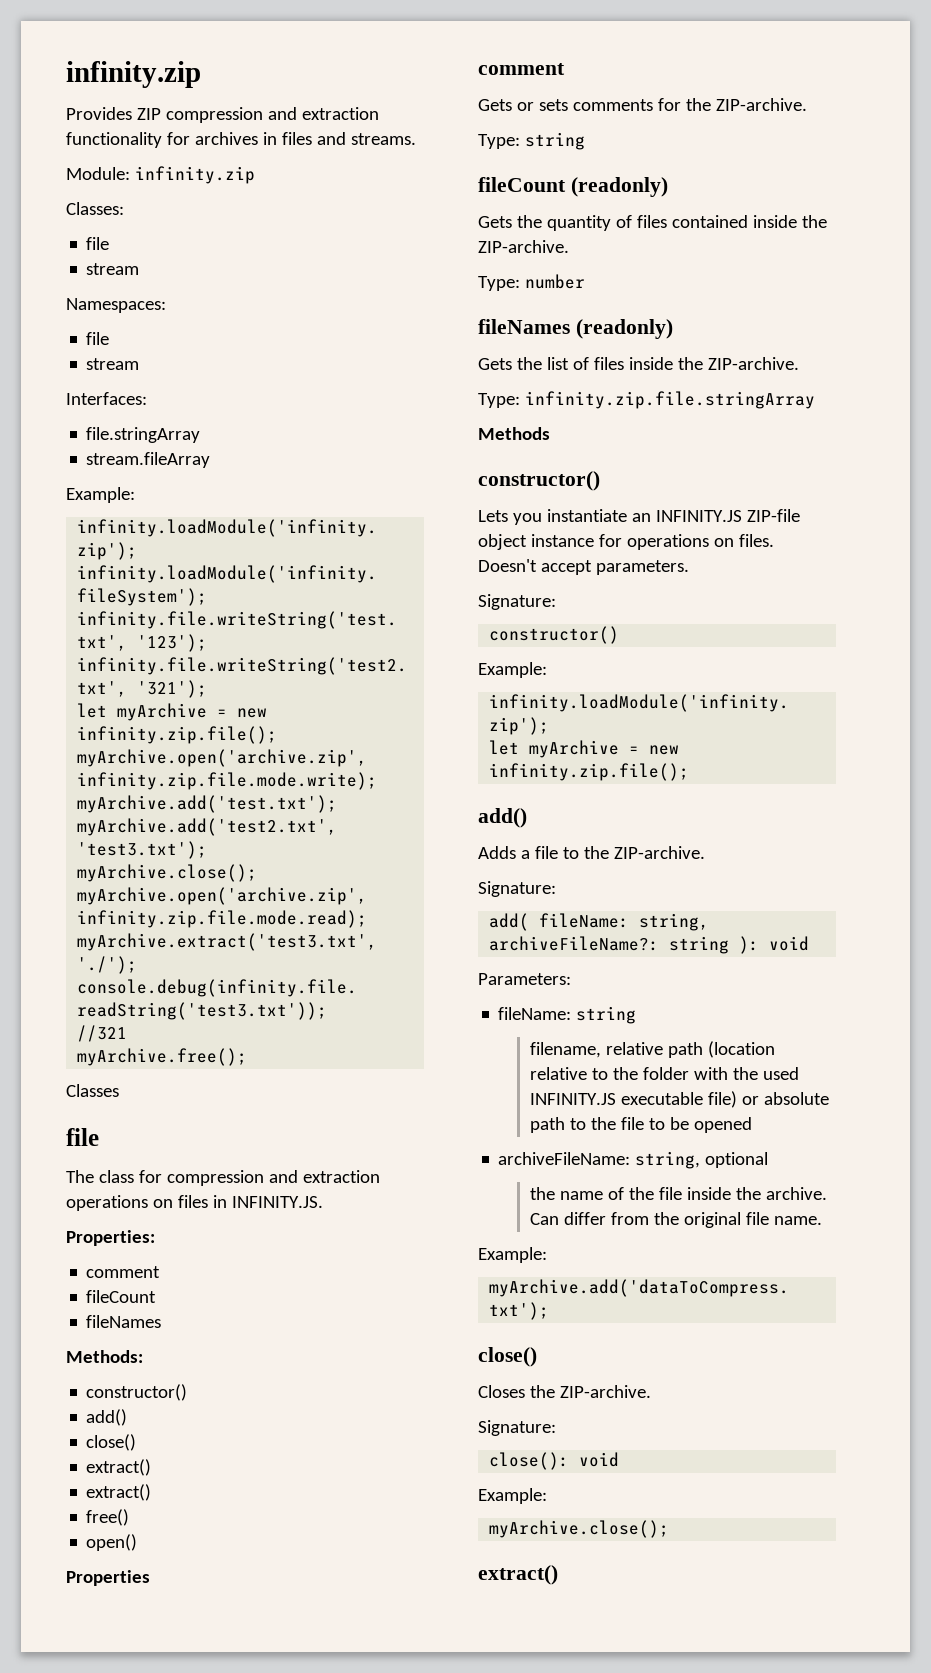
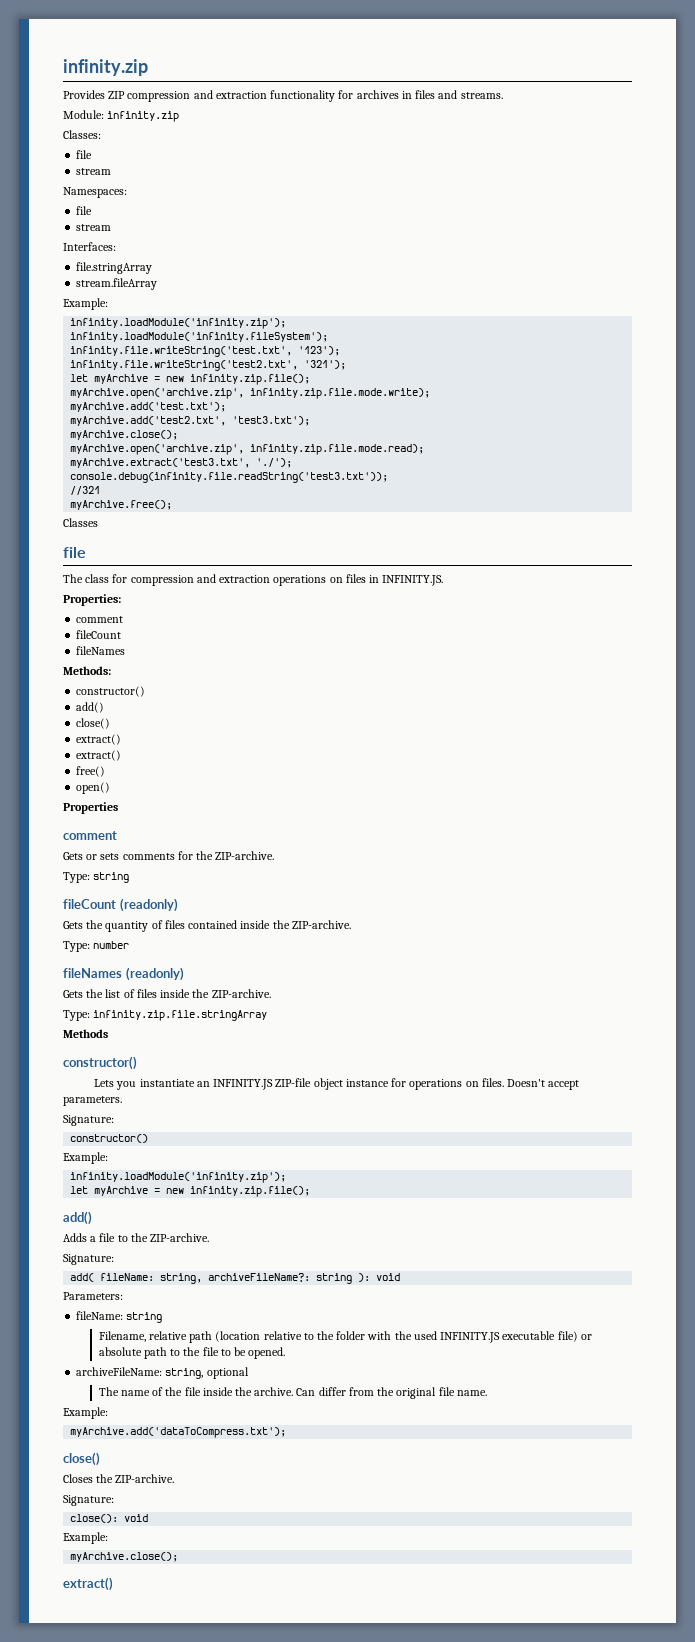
- filename, relative path (location relative to the folder with the used INFINITY.JS executable file) or absolute path to the file to be opened
+ Filename, relative path (location relative to the folder with the used INFINITY.JS executable file) or absolute path to the file to be opened.
- the name of the file inside the archive.
+ The name of the file inside the archive.

